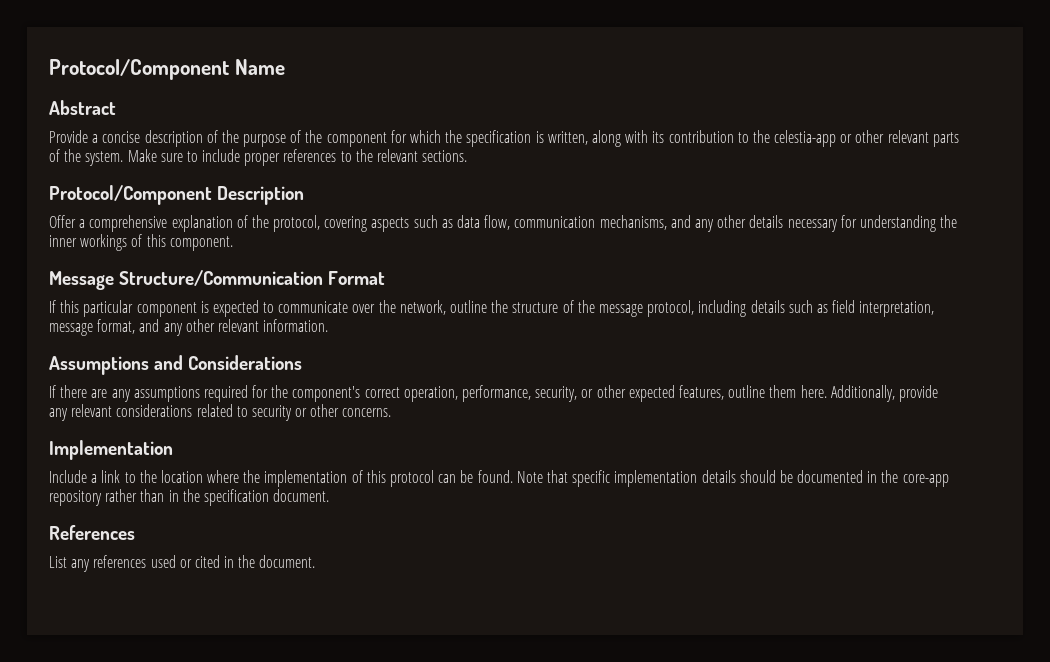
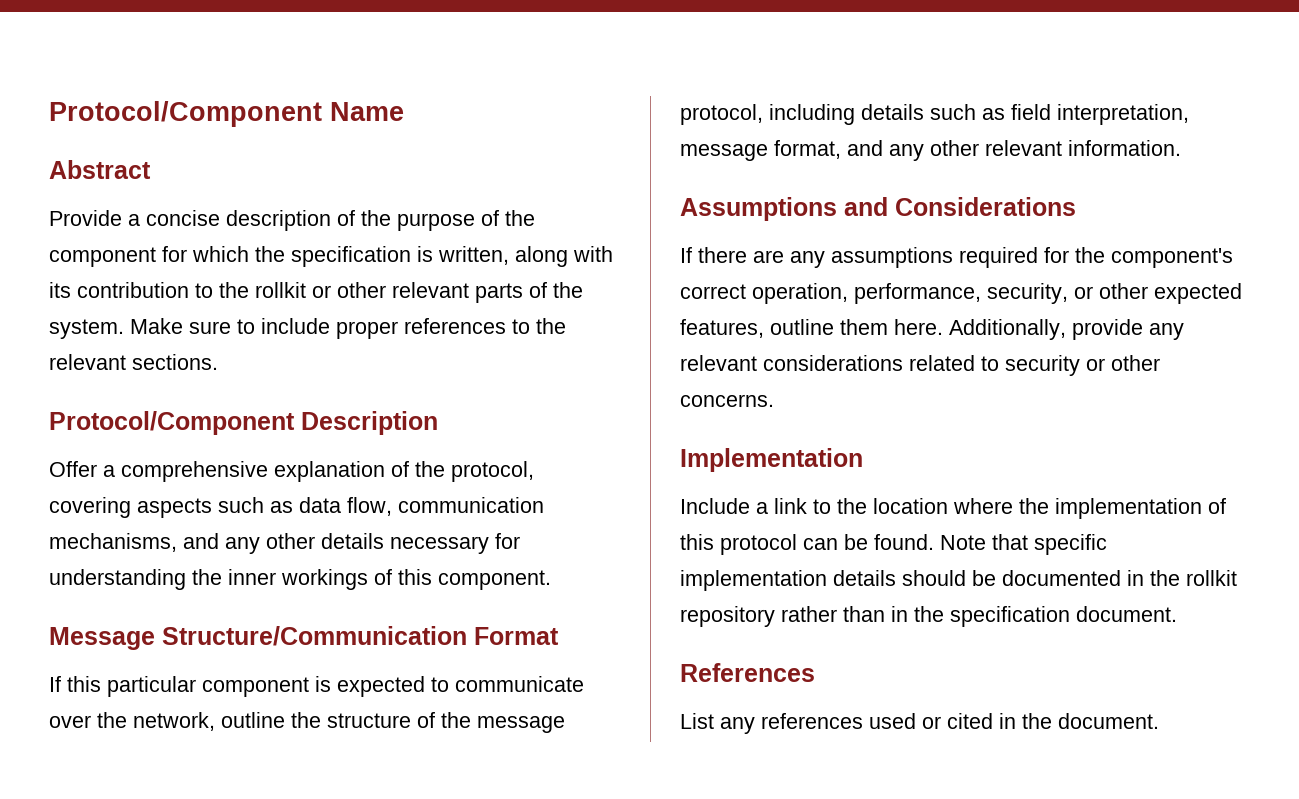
- Provide a concise description of the purpose of the component for which the specification is written, along with its contribution to the celestia-app or other relevant parts of the system.
+ Provide a concise description of the purpose of the component for which the specification is written, along with its contribution to the rollkit or other relevant parts of the system.
- Note that specific implementation details should be documented in the core-app repository rather than in the specification document.
+ Note that specific implementation details should be documented in the rollkit repository rather than in the specification document.

